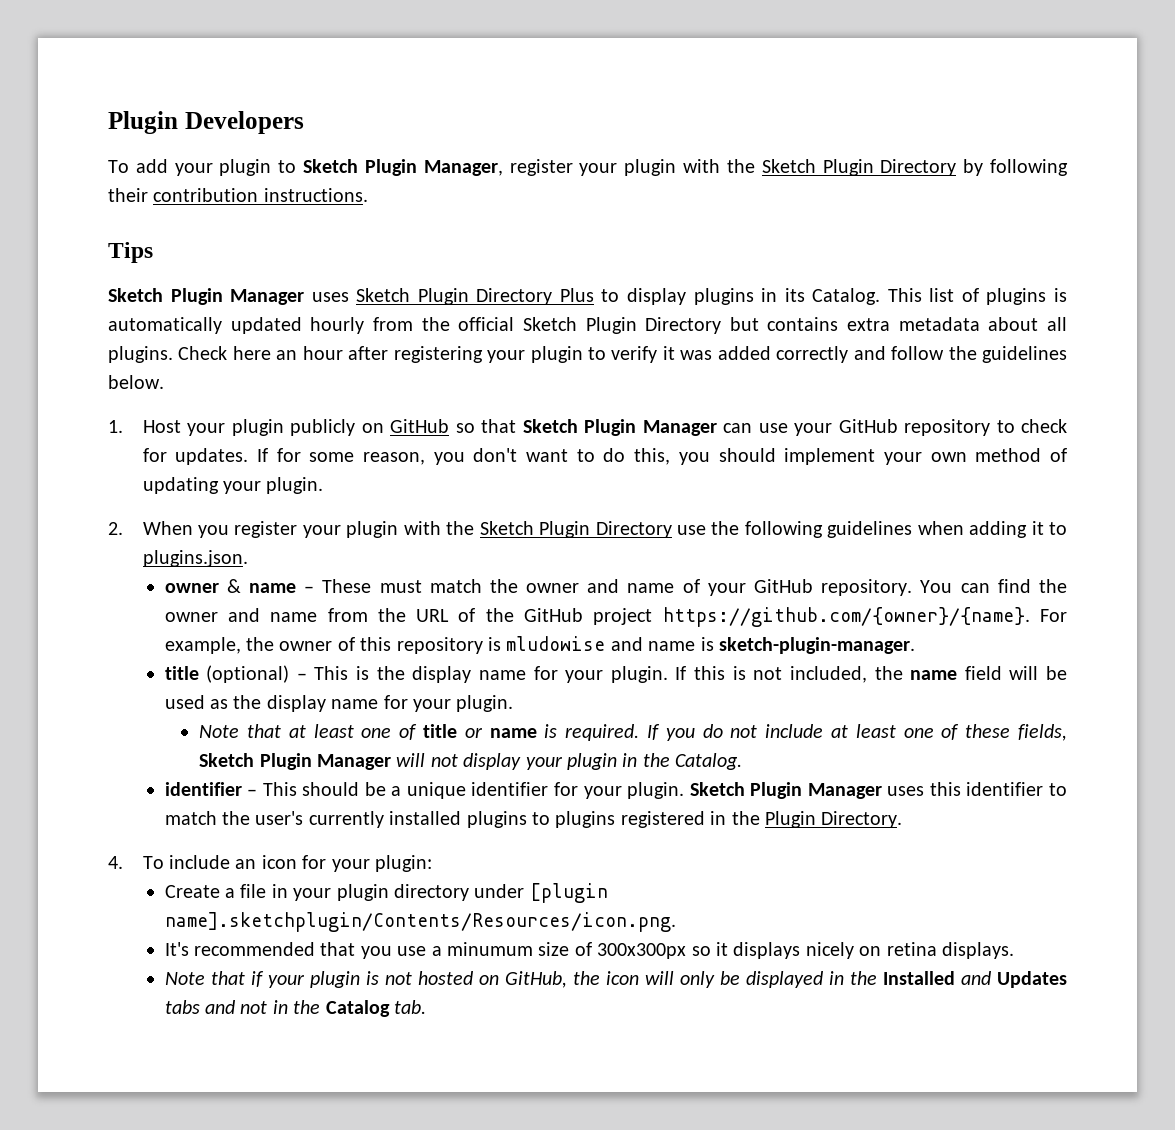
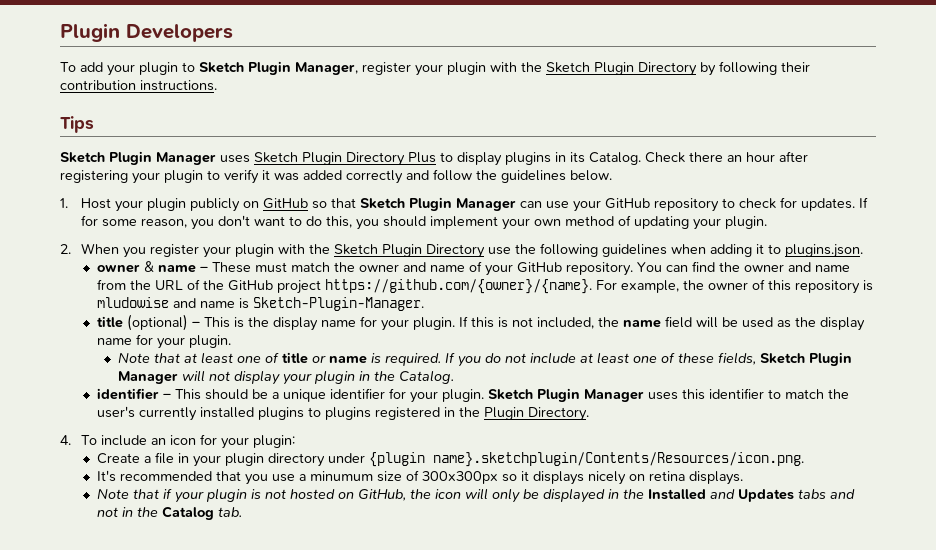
- This list of plugins is automatically updated hourly from the official Sketch Plugin Directory but contains extra metadata about all plugins. Check here an hour after registering your plugin to verify it was added correctly and follow the guidelines below.
+ Check there an hour after registering your plugin to verify it was added correctly and follow the guidelines below.
- You can find the owner and name from the URL of the GitHub project https://github.com/{owner}/{name}. For example, the owner of this repository is mludowise and name is sketch-plugin-manager.
+ You can find the owner and name from the URL of the GitHub project https://github.com/{owner}/{name}. For example, the owner of this repository is mludowise and name is Sketch-Plugin-Manager.
- Create a file in your plugin directory under [plugin name].sketchplugin/Contents/Resources/icon.png.
+ Create a file in your plugin directory under {plugin name}.sketchplugin/Contents/Resources/icon.png.

